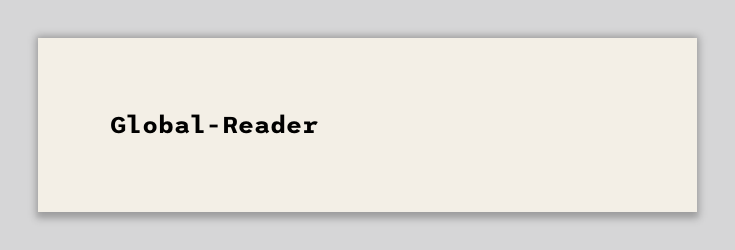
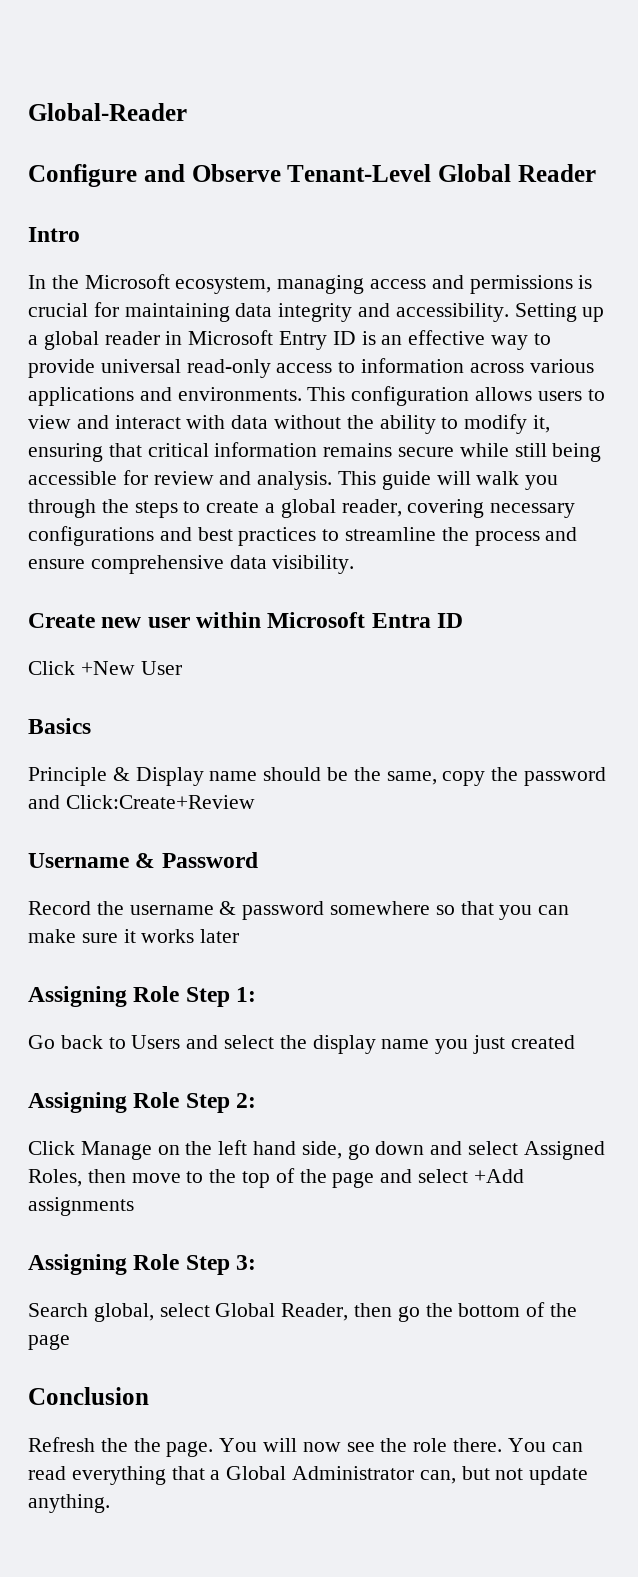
+ Configure and Observe Tenant-Level Global Reader
+ Intro
+ In the Microsoft ecosystem, managing access and permissions is crucial for maintaining data integrity and accessibility. Setting up a global reader in Microsoft Entry ID is an effective way to provide universal read-only access to information across various applications and environments. This configuration allows users to view and interact with data without the ability to modify it, ensuring that critical information remains secure while still being accessible for review and analysis. This guide will walk you through the steps to create a global reader, covering necessary configurations and best practices to streamline the process and ensure comprehensive data visibility.
+ Create new user within Microsoft Entra ID
+ Click +New User
+ Basics
+ Principle & Display name should be the same, copy the password and Click:Create+Review
+ Username & Password
+ Record the username & password somewhere so that you can make sure it works later
+ Assigning Role Step 1:
+ Go back to Users and select the display name you just created
+ Assigning Role Step 2:
+ Click Manage on the left hand side, go down and select Assigned Roles, then move to the top of the page and select +Add assignments
+ Assigning Role Step 3:
+ Search global, select Global Reader, then go the bottom of the page
+ Conclusion
+ Refresh the the page. You will now see the role there. You can read everything that a Global Administrator can, but not update anything.

